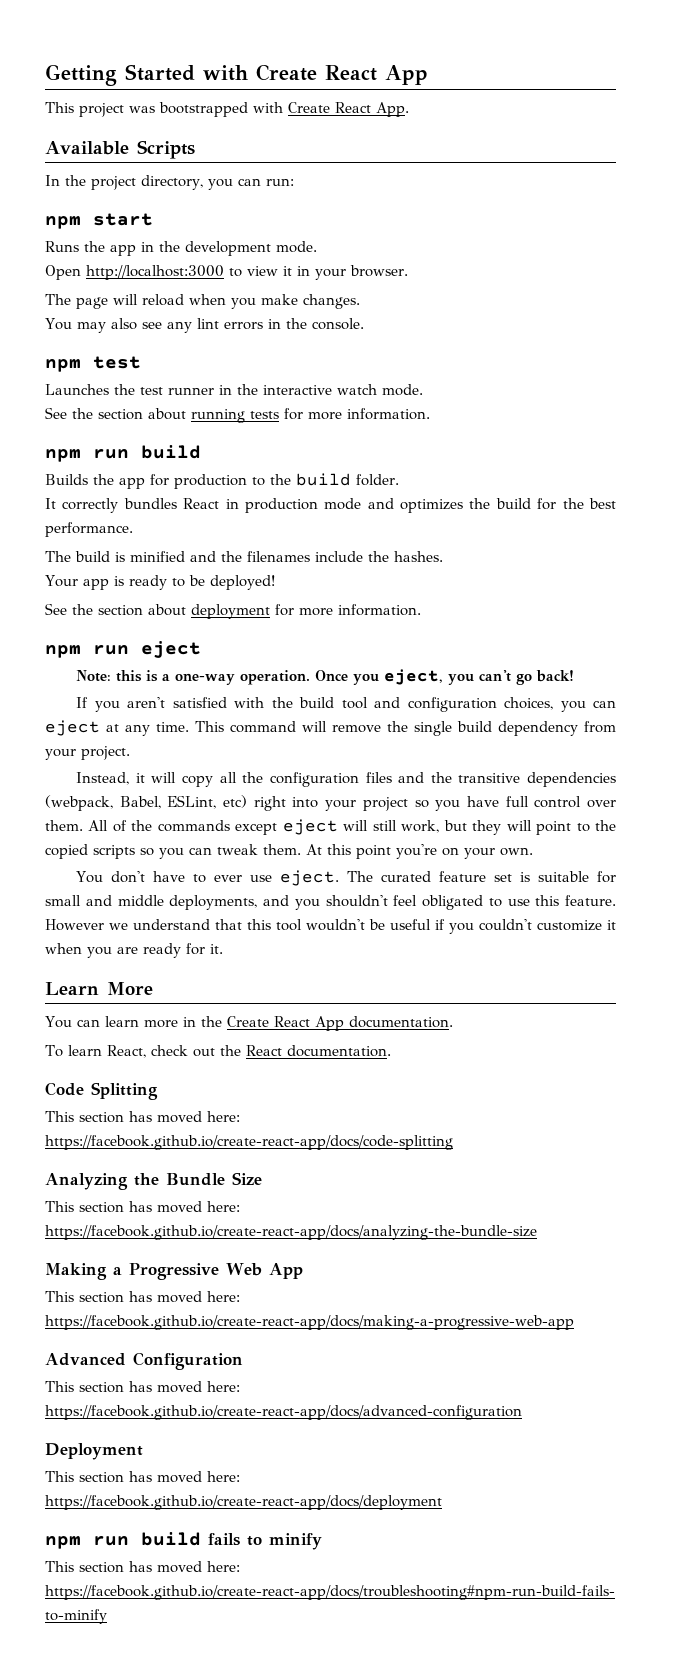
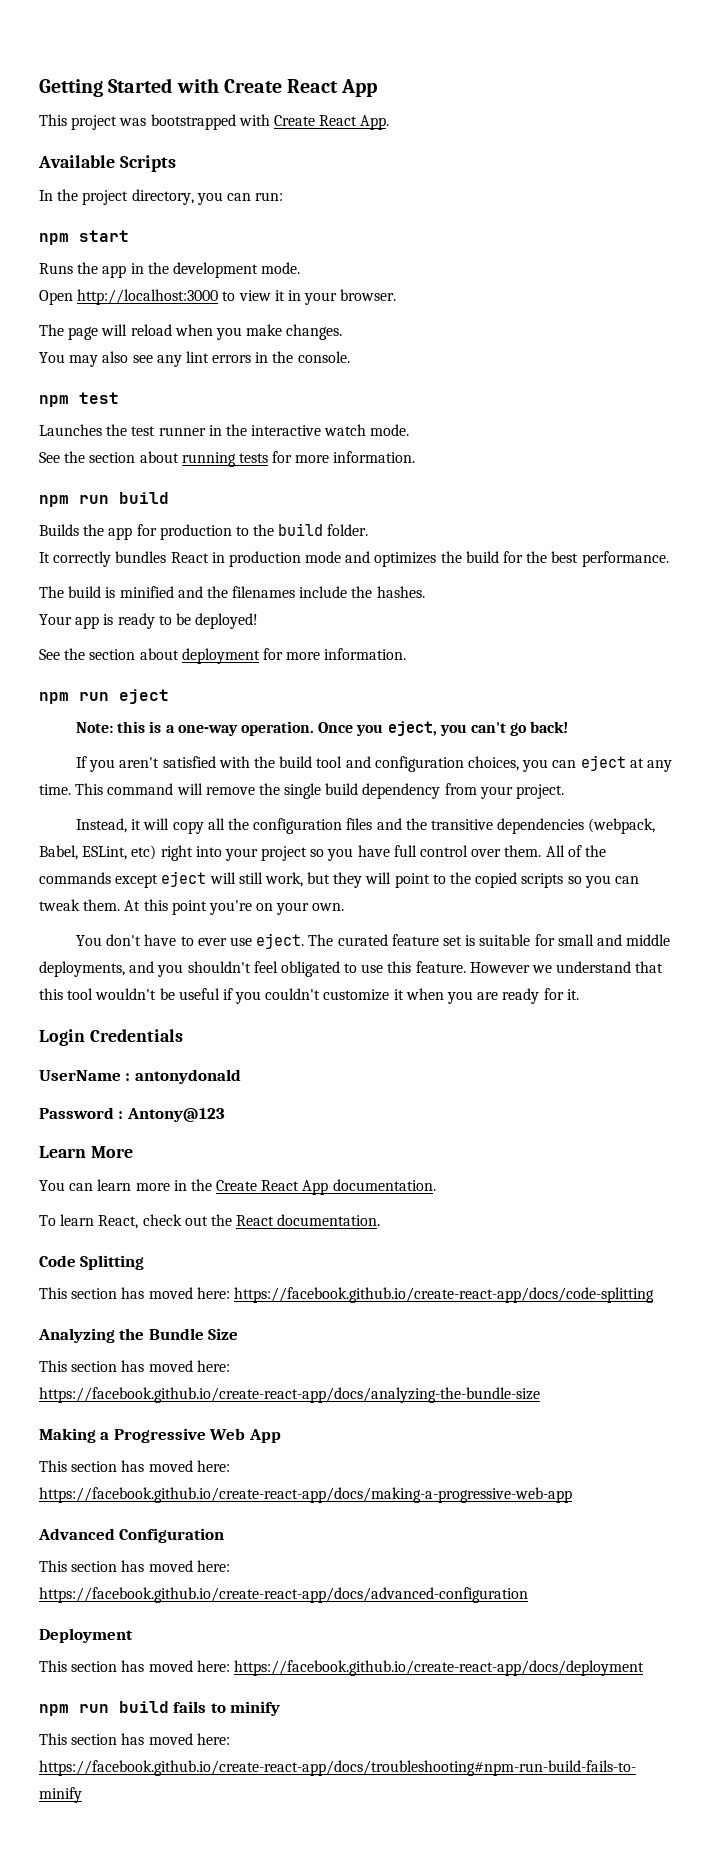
+ Login Credentials
+ UserName : antonydonald
+ Password : Antony@123

